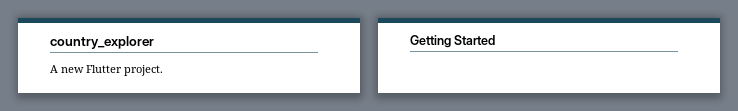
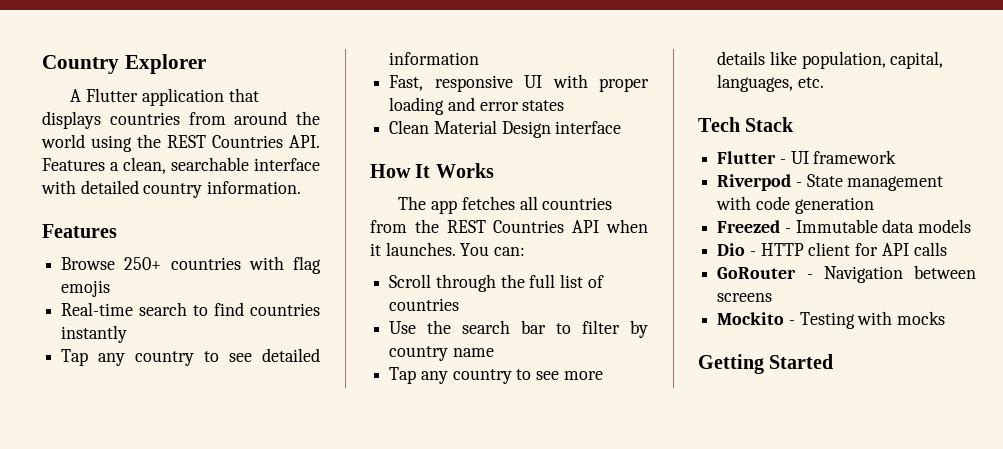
- country_explorer
+ Country Explorer
- A new Flutter project.
+ A Flutter application that displays countries from around the world using the REST Countries API. Features a clean, searchable interface with detailed country information.
+ Features
+ Browse 250+ countries with flag emojis
+ Real-time search to find countries instantly
+ Tap any country to see detailed information
+ Fast, responsive UI with proper loading and error states
+ Clean Material Design interface
+ How It Works
+ The app fetches all countries from the REST Countries API when it launches. You can:
+ Scroll through the full list of countries
+ Use the search bar to filter by country name
+ Tap any country to see more details like population, capital, languages, etc.
+ Tech Stack
+ Flutter - UI framework
+ Riverpod - State management with code generation
+ Freezed - Immutable data models
+ Dio - HTTP client for API calls
+ GoRouter - Navigation between screens
+ Mockito - Testing with mocks

